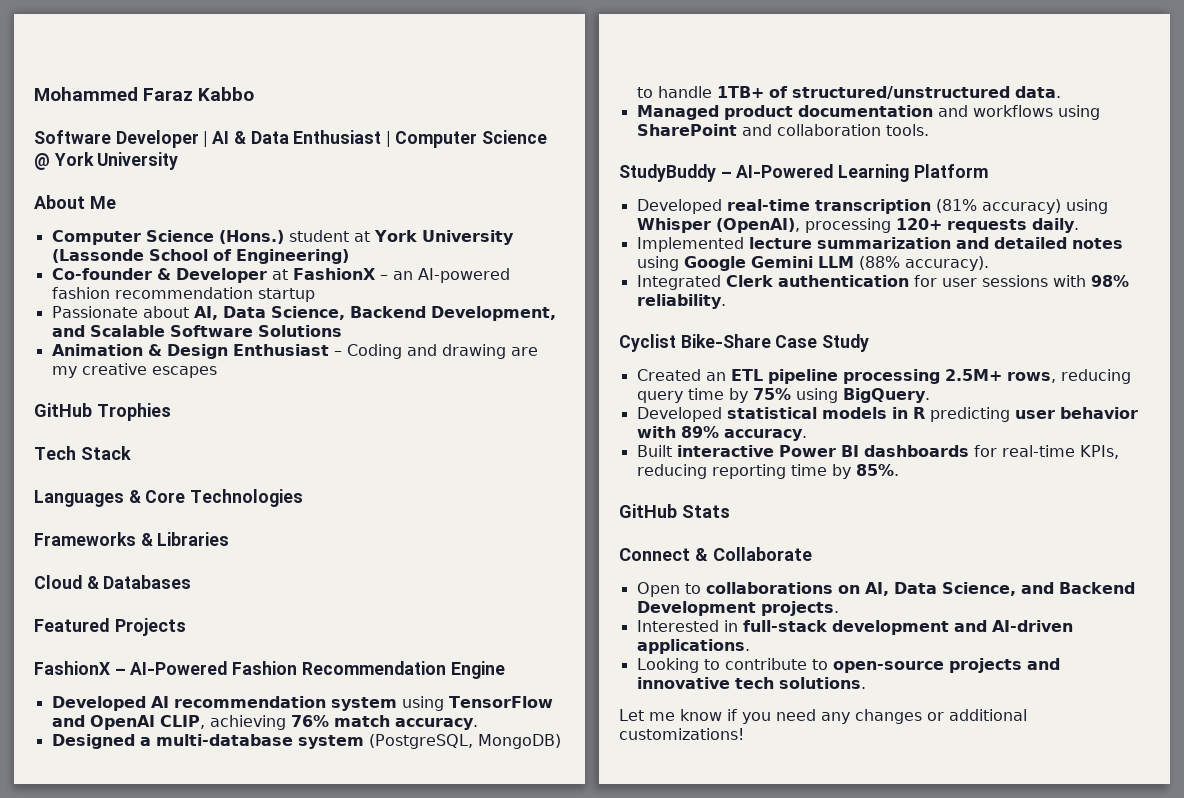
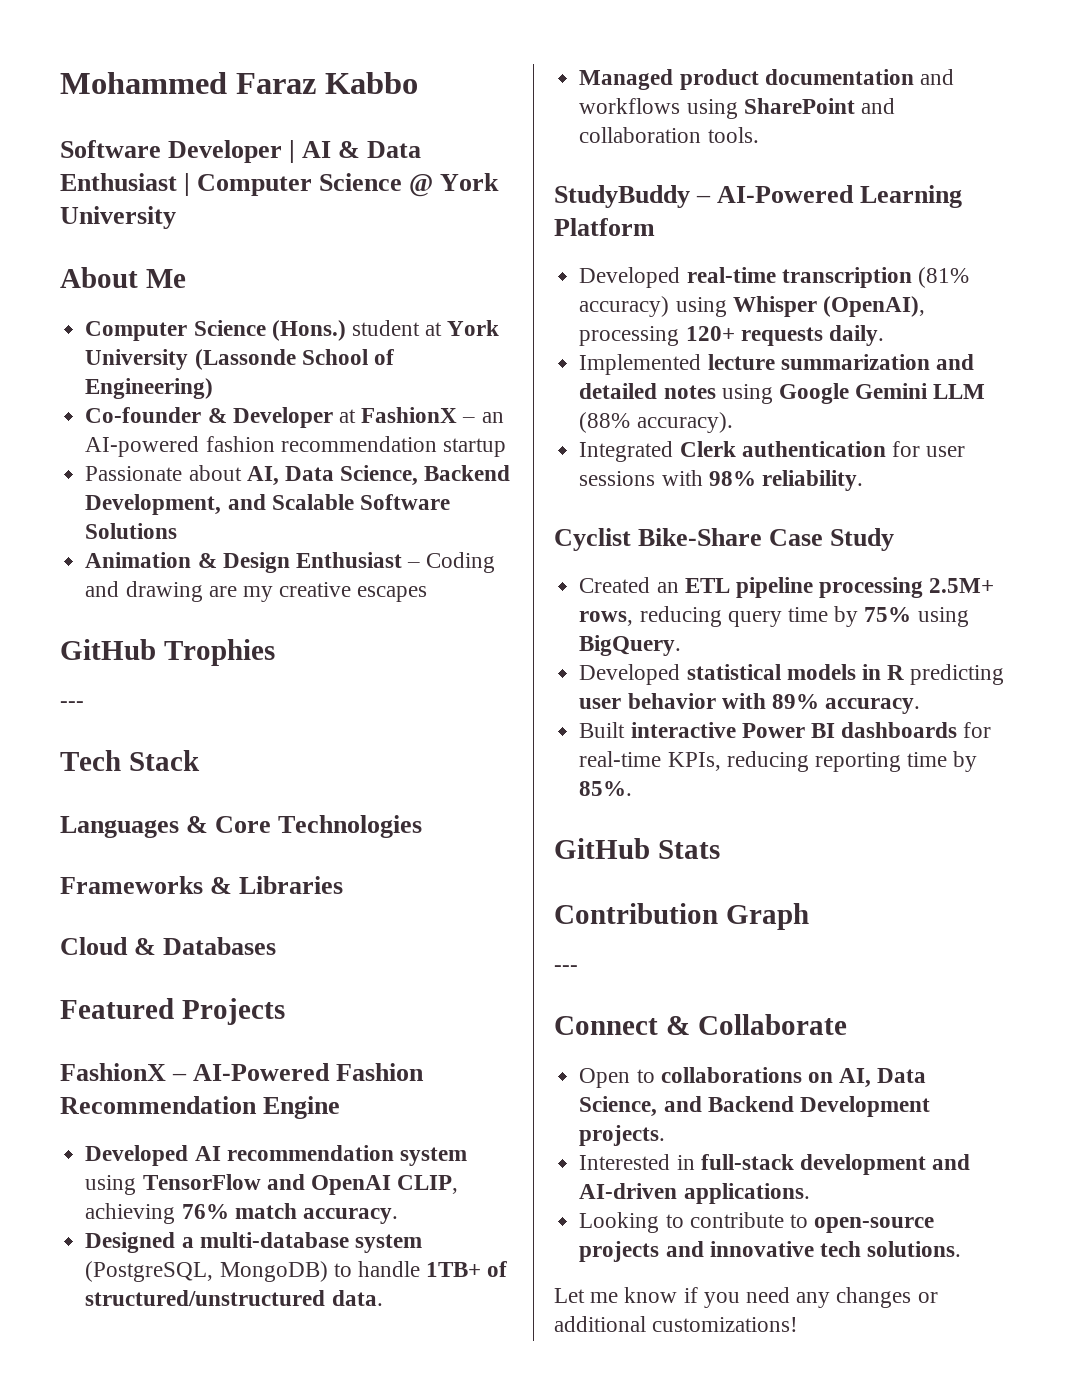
  GitHub Trophies
+ ---
+ Contribution Graph
+ ---

